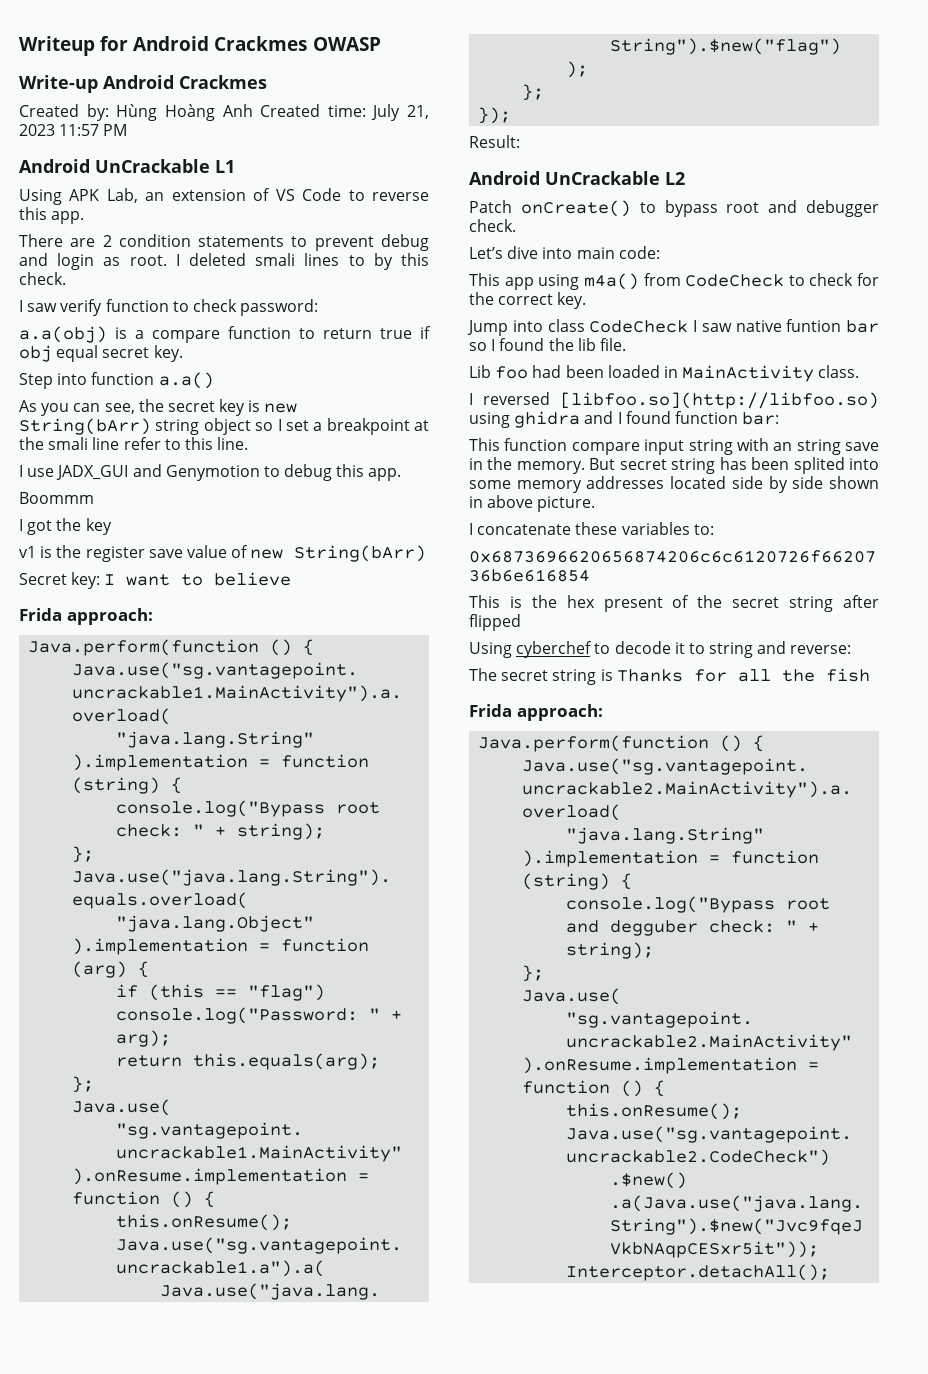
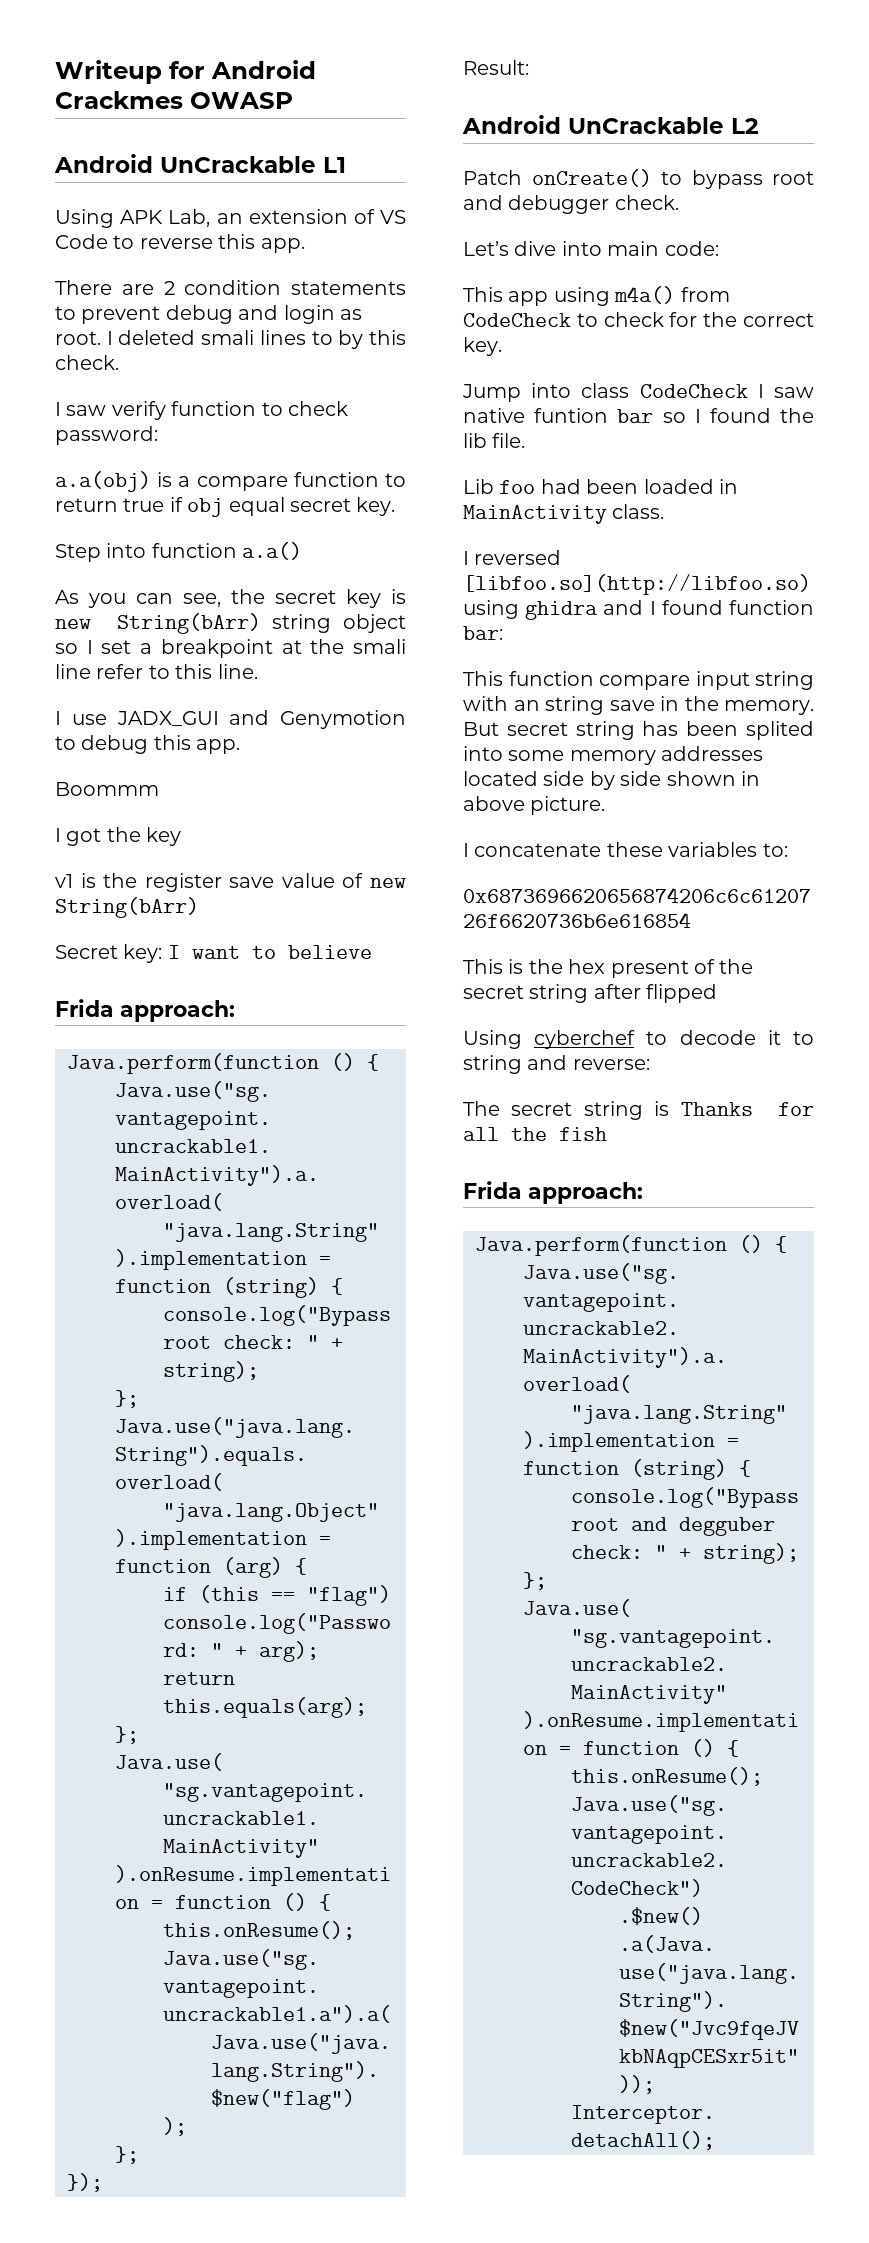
- Write-up Android Crackmes
- Created by: Hùng Hoàng Anh Created time: July 21, 2023 11:57 PM

